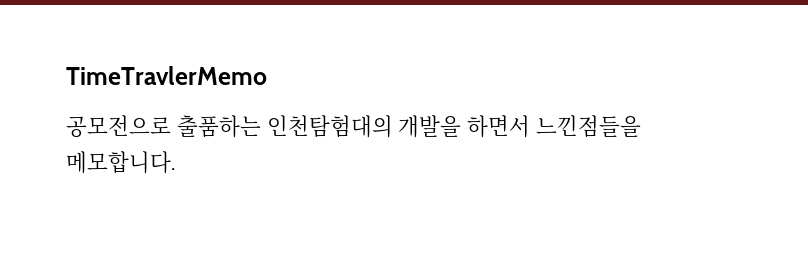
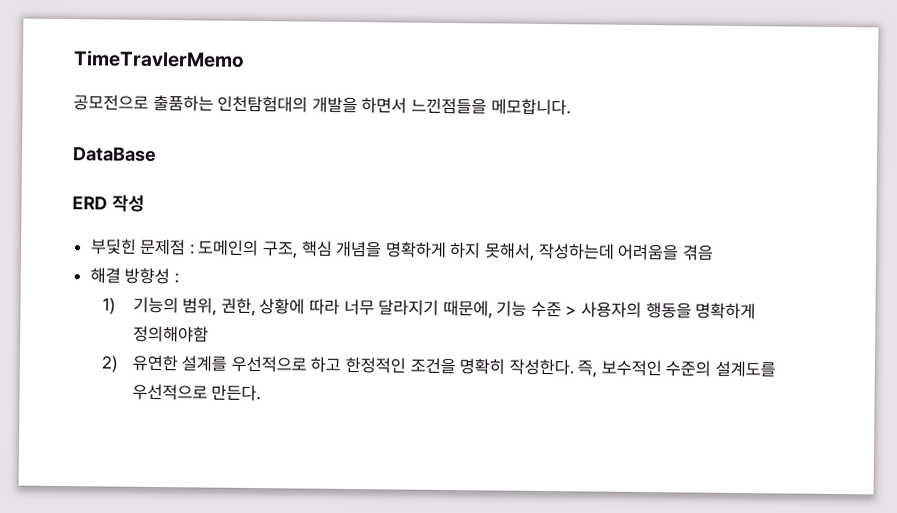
+ DataBase
+ ERD 작성
+ 부딫힌 문제점 : 도메인의 구조, 핵심 개념을 명확하게 하지 못해서, 작성하는데 어려움을 겪음
+ 해결 방향성 :
+ 1) 기능의 범위, 권한, 상황에 따라 너무 달라지기 때문에, 기능 수준 > 사용자의 행동을 명확하게 정의해야함
+ 2) 유연한 설계를 우선적으로 하고 한정적인 조건을 명확히 작성한다. 즉, 보수적인 수준의 설계도를 우선적으로 만든다.

